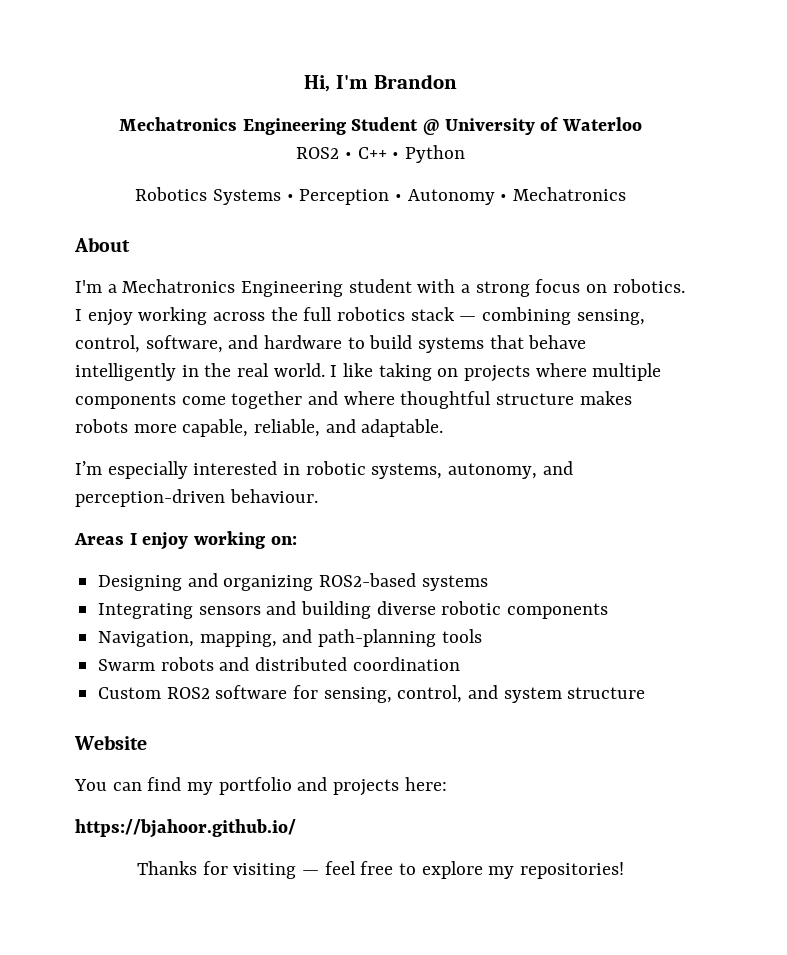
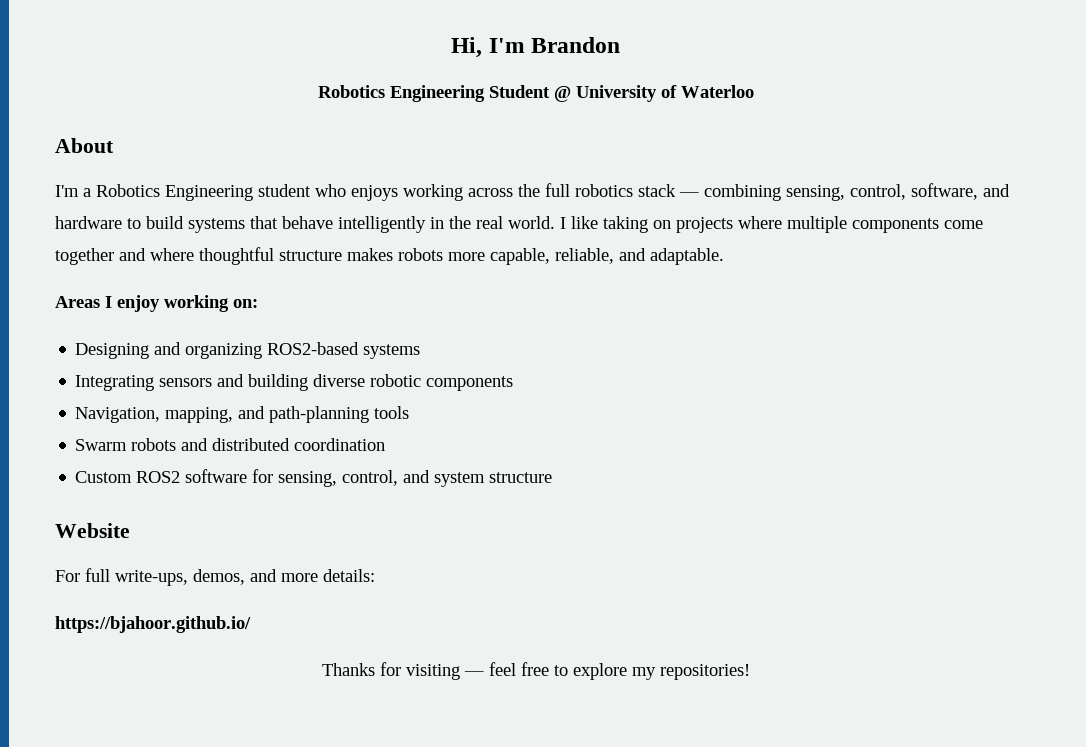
- Mechatronics Engineering Student @ University of Waterloo
+ Robotics Engineering Student @ University of Waterloo
- ROS2 • C++ • Python
- Robotics Systems • Perception • Autonomy • Mechatronics
- I'm a Mechatronics Engineering student with a strong focus on robotics. I enjoy working across the full robotics stack — combining sensing, control, software, and hardware to build systems that behave intelligently in the real world.
+ I'm a Robotics Engineering student who enjoys working across the full robotics stack — combining sensing, control, software, and hardware to build systems that behave intelligently in the real world.
- I’m especially interested in robotic systems, autonomy, and perception-driven behaviour.
- You can find my portfolio and projects here:
+ For full write‑ups, demos, and more details:

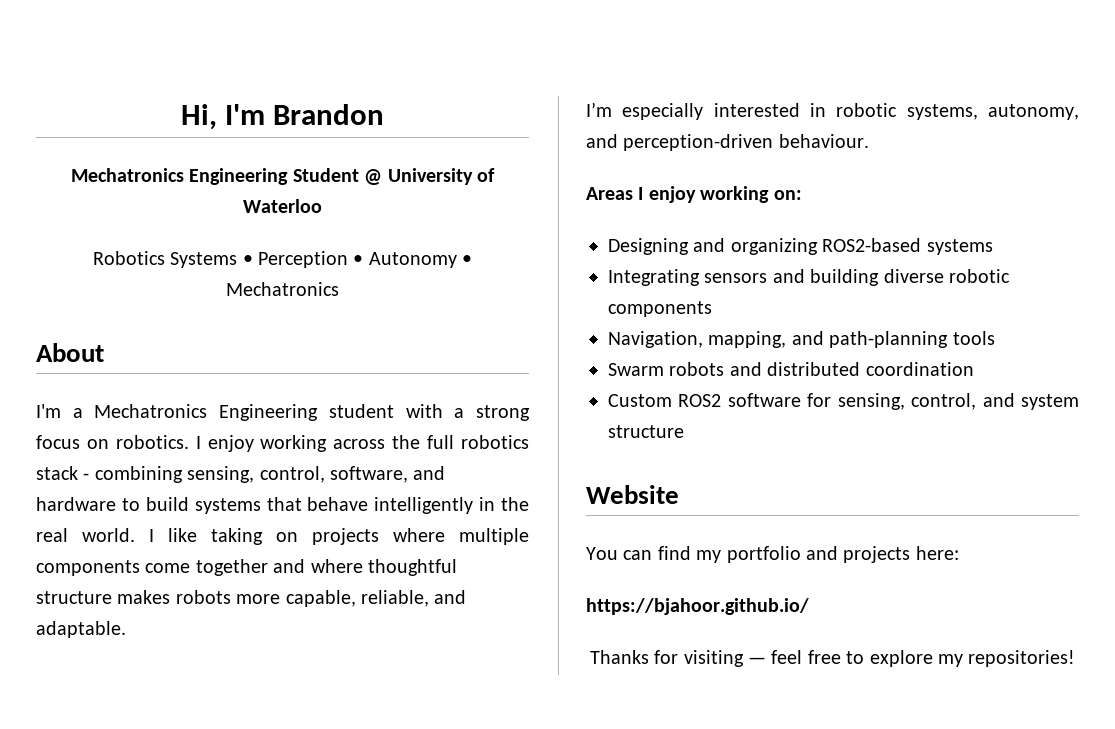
- Robotics Engineering Student @ University of Waterloo
+ Mechatronics Engineering Student @ University of Waterloo
+ Robotics Systems • Perception • Autonomy • Mechatronics
- I'm a Robotics Engineering student who enjoys working across the full robotics stack — combining sensing, control, software, and hardware to build systems that behave intelligently in the real world.
+ I'm a Mechatronics Engineering student with a strong focus on robotics. I enjoy working across the full robotics stack - combining sensing, control, software, and hardware to build systems that behave intelligently in the real world.
+ I’m especially interested in robotic systems, autonomy, and perception-driven behaviour.
- For full write‑ups, demos, and more details:
+ You can find my portfolio and projects here:

